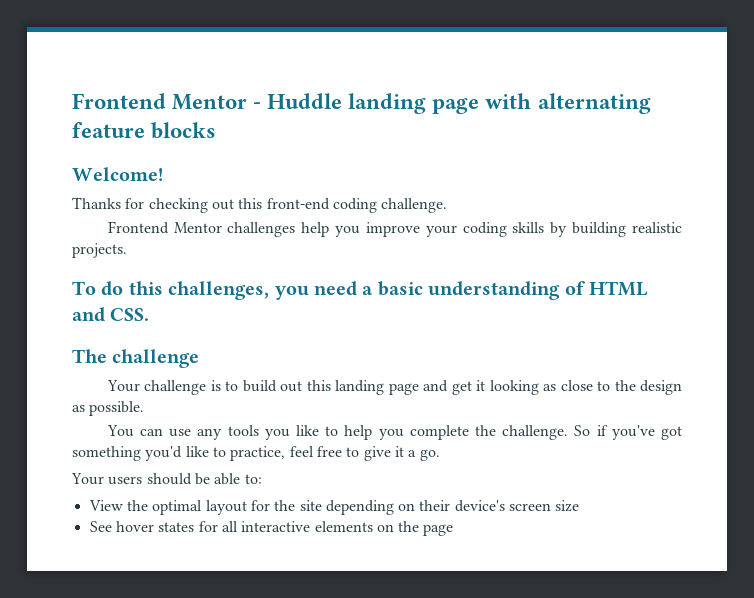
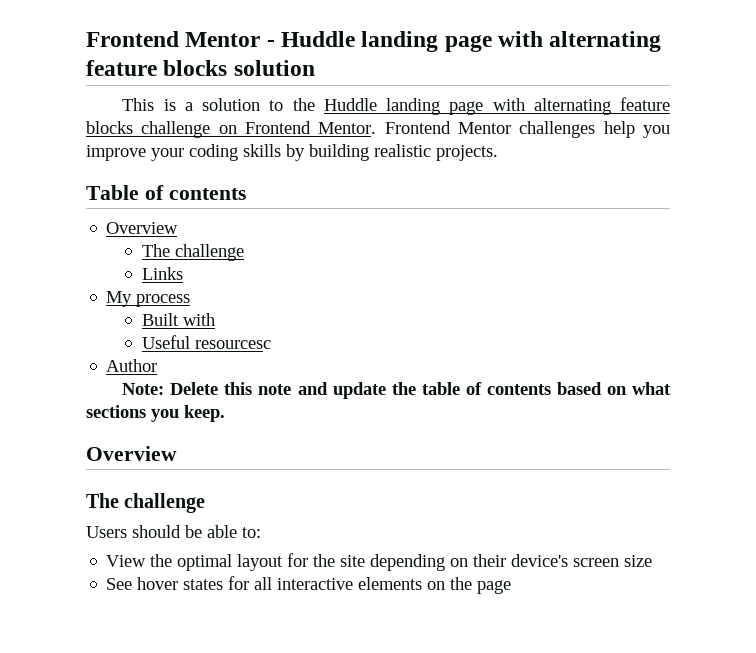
- Frontend Mentor - Huddle landing page with alternating feature blocks
- Welcome!
- Thanks for checking out this front-end coding challenge.
- Frontend Mentor challenges help you improve your coding skills by building realistic projects.
+ Frontend Mentor - Huddle landing page with alternating feature blocks solution
+ This is a solution to the Huddle landing page with alternating feature blocks challenge on Frontend Mentor. Frontend Mentor challenges help you improve your coding skills by building realistic projects.
- To do this challenges, you need a basic understanding of HTML and CSS.
+ Table of contents
+ Overview
  The challenge
- Your challenge is to build out this landing page and get it looking as close to the design as possible.
- You can use any tools you like to help you complete the challenge. So if you've got something you'd like to practice, feel free to give it a go.
- Your users should be able to:
+ Links
+ My process
+ Built with
+ Useful resourcesc
+ Author
+ Note: Delete this note and update the table of contents based on what sections you keep.
+ Overview
+ The challenge
+ Users should be able to:

